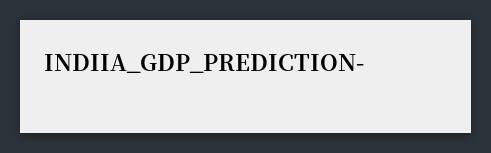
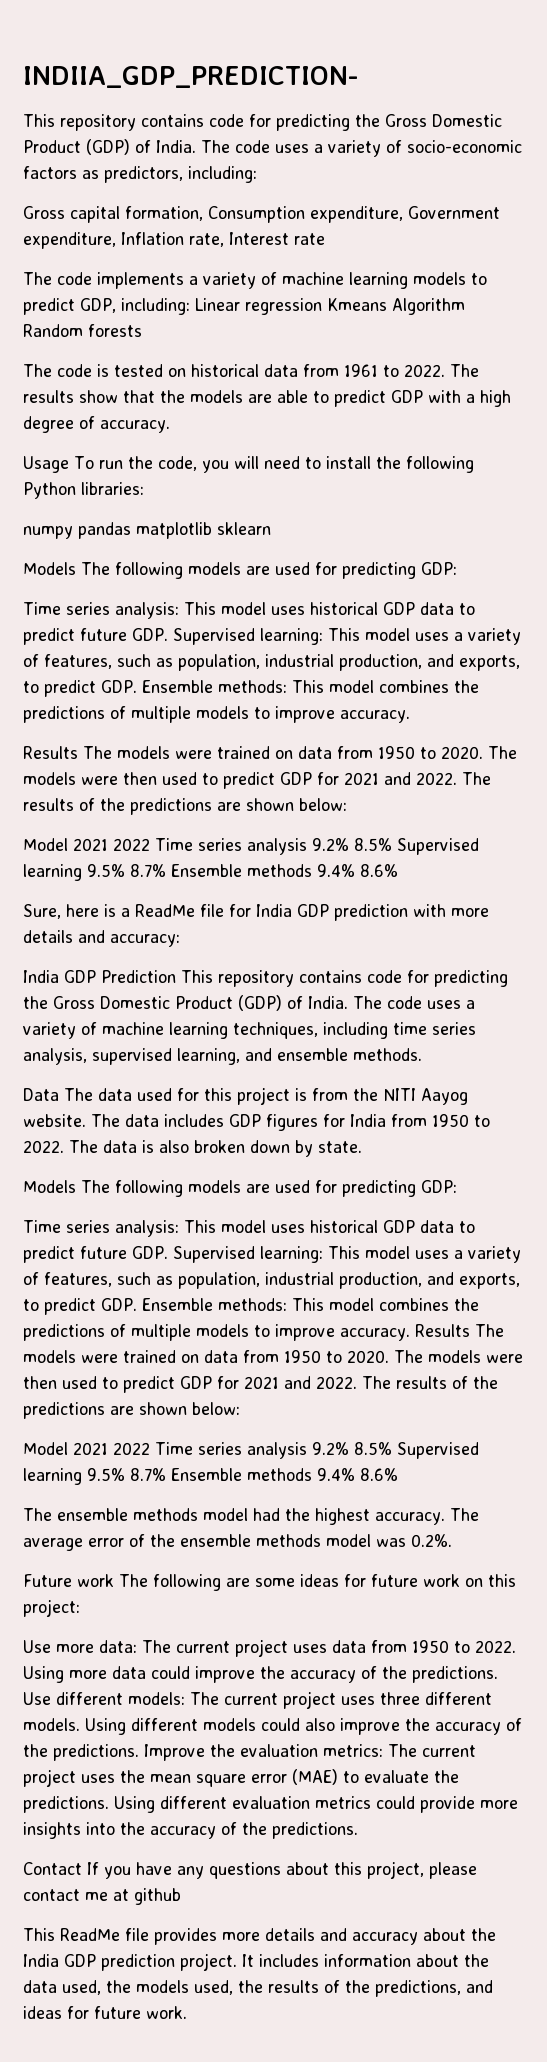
+ This repository contains code for predicting the Gross Domestic Product (GDP) of India. The code uses a variety of socio-economic factors as predictors, including:
+ Gross capital formation, Consumption expenditure, Government expenditure, Inflation rate, Interest rate
+ The code implements a variety of machine learning models to predict GDP, including: Linear regression Kmeans Algorithm Random forests
+ The code is tested on historical data from 1961 to 2022. The results show that the models are able to predict GDP with a high degree of accuracy.
+ Usage To run the code, you will need to install the following Python libraries:
+ numpy pandas matplotlib sklearn
+ Models The following models are used for predicting GDP:
+ Time series analysis: This model uses historical GDP data to predict future GDP. Supervised learning: This model uses a variety of features, such as population, industrial production, and exports, to predict GDP. Ensemble methods: This model combines the predictions of multiple models to improve accuracy.
+ Results The models were trained on data from 1950 to 2020. The models were then used to predict GDP for 2021 and 2022. The results of the predictions are shown below:
+ Model 2021 2022 Time series analysis 9.2% 8.5% Supervised learning 9.5% 8.7% Ensemble methods 9.4% 8.6%
+ Sure, here is a ReadMe file for India GDP prediction with more details and accuracy:
+ India GDP Prediction This repository contains code for predicting the Gross Domestic Product (GDP) of India. The code uses a variety of machine learning techniques, including time series analysis, supervised learning, and ensemble methods.
+ Data The data used for this project is from the NITI Aayog website. The data includes GDP figures for India from 1950 to 2022. The data is also broken down by state.
+ Models The following models are used for predicting GDP:
+ Time series analysis: This model uses historical GDP data to predict future GDP. Supervised learning: This model uses a variety of features, such as population, industrial production, and exports, to predict GDP. Ensemble methods: This model combines the predictions of multiple models to improve accuracy. Results The models were trained on data from 1950 to 2020. The models were then used to predict GDP for 2021 and 2022. The results of the predictions are shown below:
+ Model 2021 2022 Time series analysis 9.2% 8.5% Supervised learning 9.5% 8.7% Ensemble methods 9.4% 8.6%
+ The ensemble methods model had the highest accuracy. The average error of the ensemble methods model was 0.2%.
+ Future work The following are some ideas for future work on this project:
+ Use more data: The current project uses data from 1950 to 2022. Using more data could improve the accuracy of the predictions. Use different models: The current project uses three different models. Using different models could also improve the accuracy of the predictions. Improve the evaluation metrics: The current project uses the mean square error (MAE) to evaluate the predictions. Using different evaluation metrics could provide more insights into the accuracy of the predictions.
+ Contact If you have any questions about this project, please contact me at github
+ This ReadMe file provides more details and accuracy about the India GDP prediction project. It includes information about the data used, the models used, the results of the predictions, and ideas for future work.

